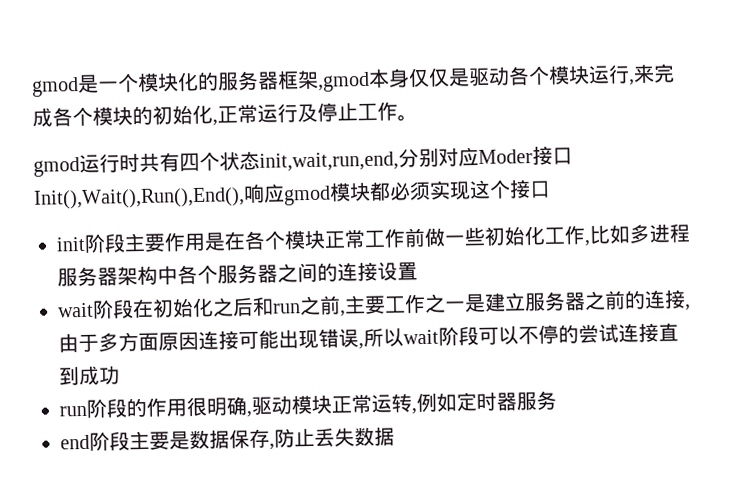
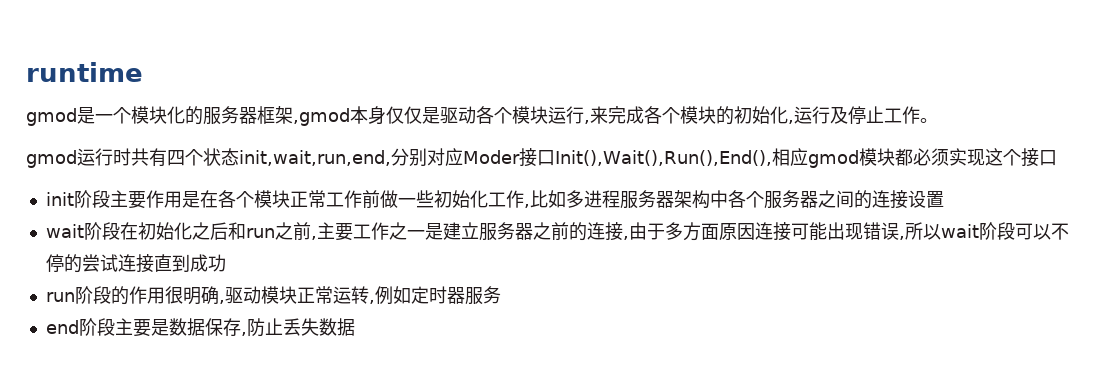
+ runtime
- gmod是一个模块化的服务器框架,gmod本身仅仅是驱动各个模块运行,来完成各个模块的初始化,正常运行及停止工作。
+ gmod是一个模块化的服务器框架,gmod本身仅仅是驱动各个模块运行,来完成各个模块的初始化,运行及停止工作。
- gmod运行时共有四个状态init,wait,run,end,分别对应Moder接口Init(),Wait(),Run(),End(),响应gmod模块都必须实现这个接口
+ gmod运行时共有四个状态init,wait,run,end,分别对应Moder接口Init(),Wait(),Run(),End(),相应gmod模块都必须实现这个接口

